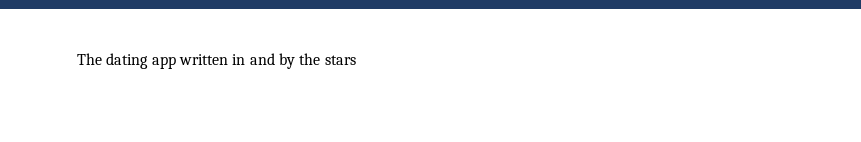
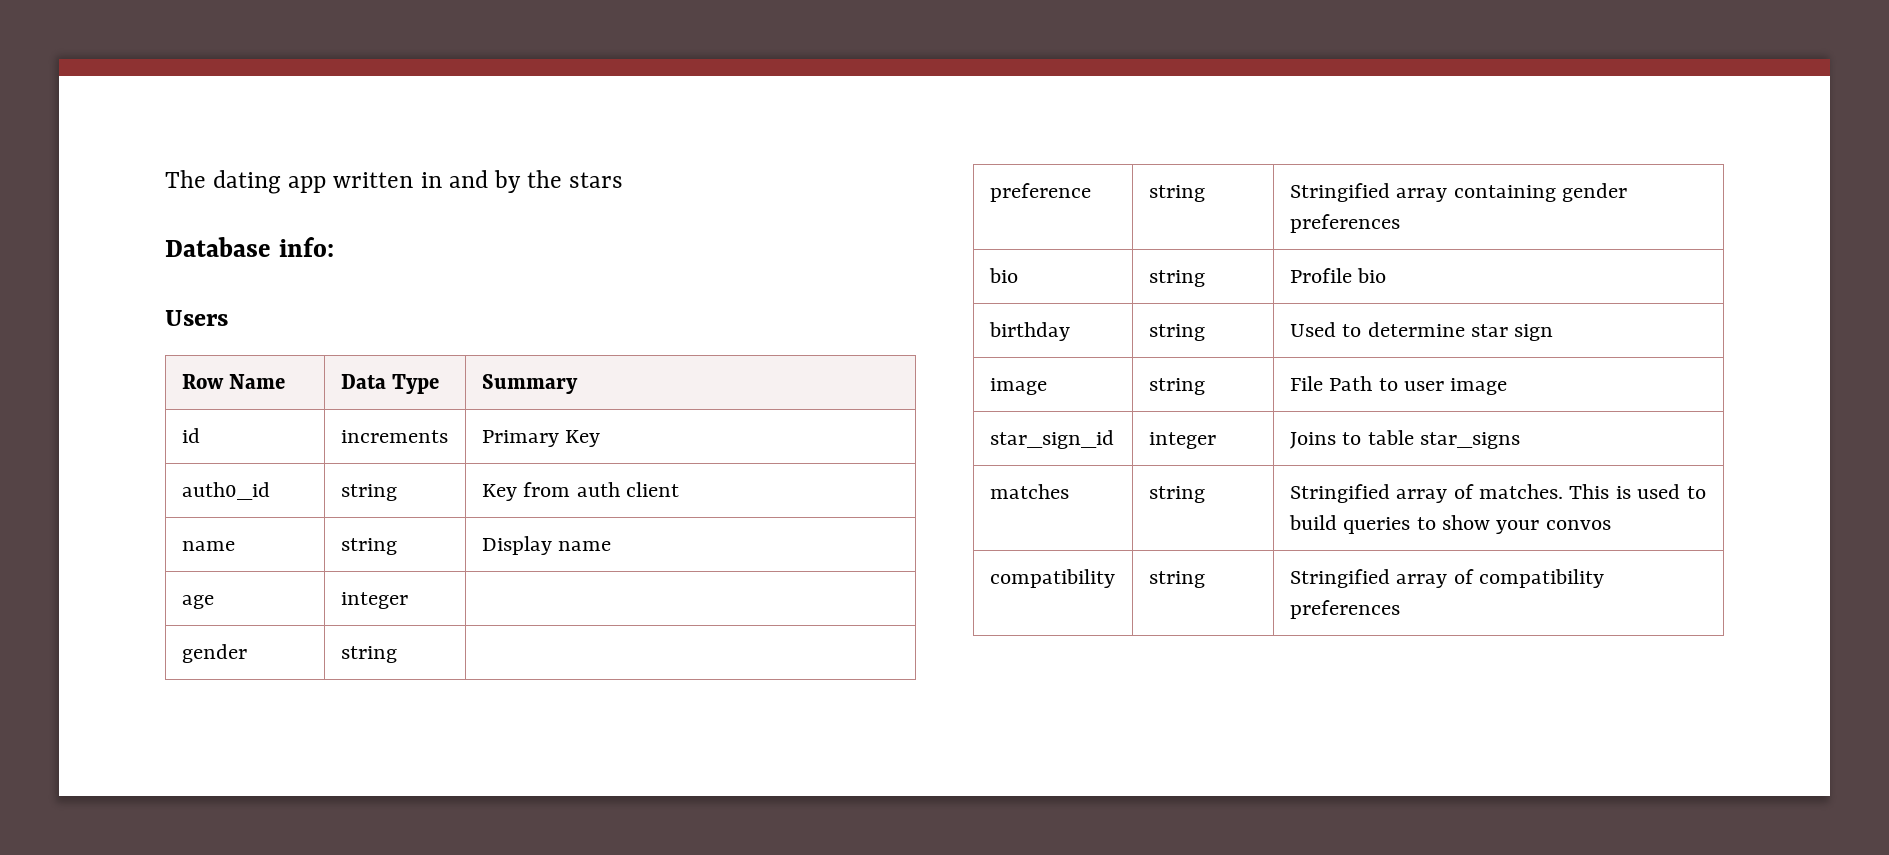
+ Database info:
+ Users
+ Row Name | Data Type | Summary
+ id | increments | Primary Key
+ auth0_id | string | Key from auth client
+ name | string | Display name
+ age | integer |
+ gender | string |
+ preference | string | Stringified array containing gender preferences
+ bio | string | Profile bio
+ birthday | string | Used to determine star sign
+ image | string | File Path to user image
+ star_sign_id | integer | Joins to table star_signs
+ matches | string | Stringified array of matches. This is used to build queries to show your convos
+ compatibility | string | Stringified array of compatibility preferences

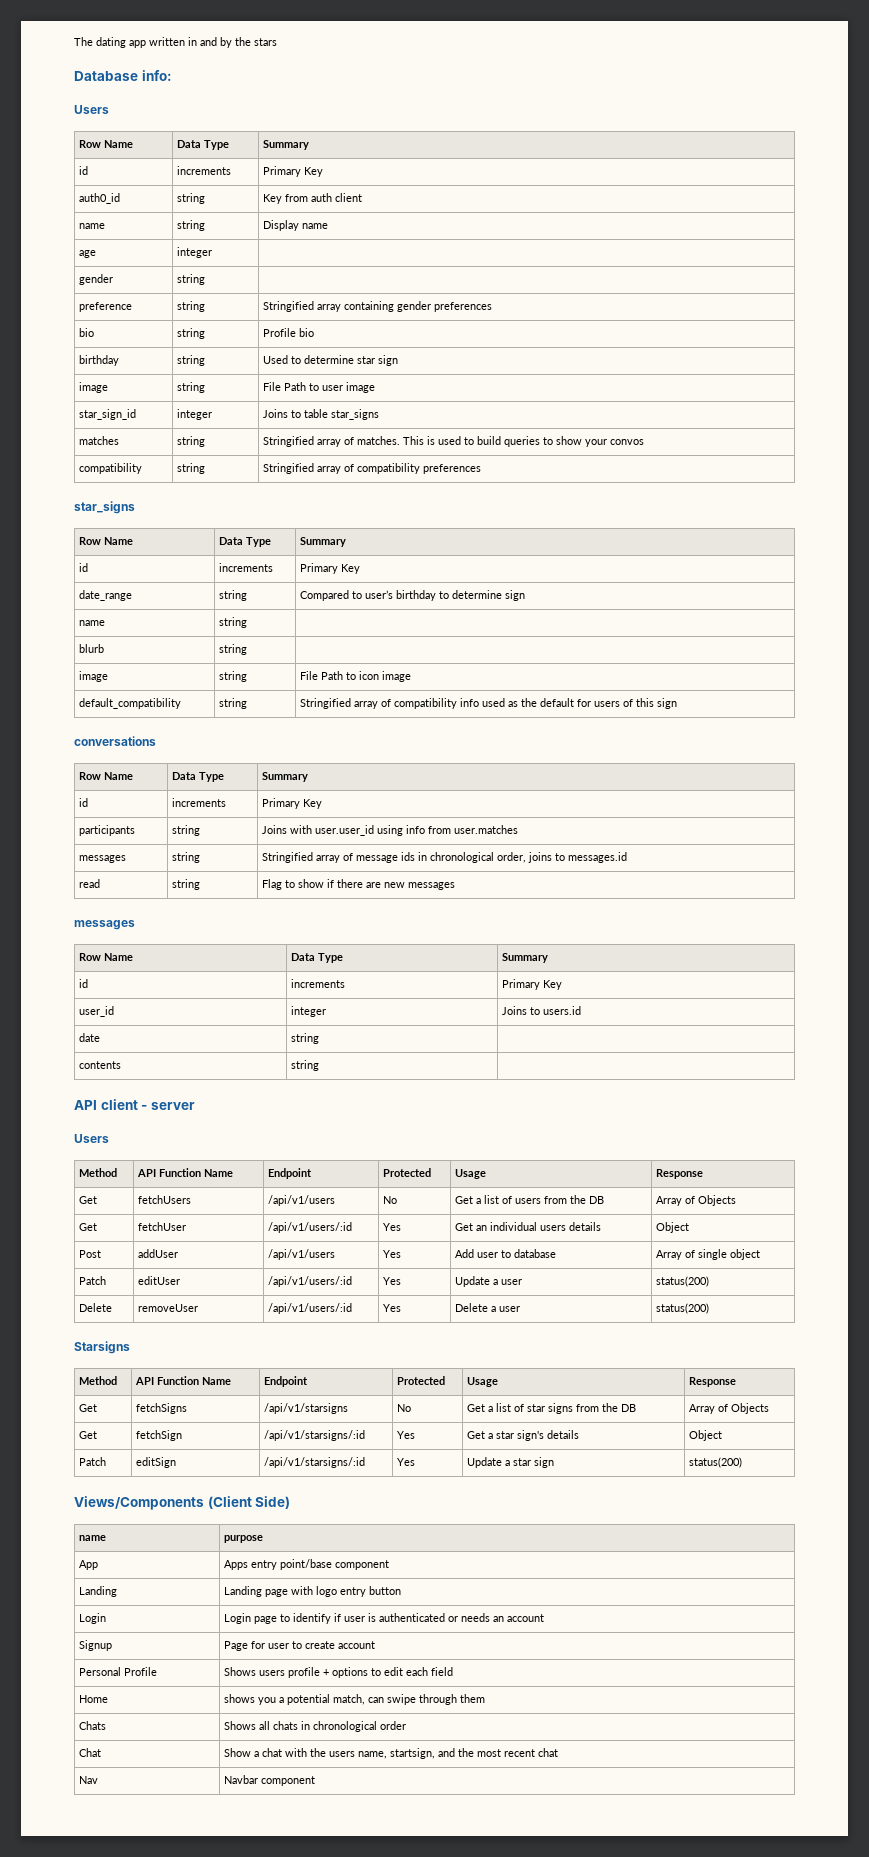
  compatibility | string | Stringified array of compatibility preferences
+ star_signs
+ Row Name | Data Type | Summary
+ id | increments | Primary Key
+ date_range | string | Compared to user’s birthday to determine sign
+ name | string |
+ blurb | string |
+ image | string | File Path to icon image
+ default_compatibility | string | Stringified array of compatibility info used as the default for users of this sign
+ conversations
+ Row Name | Data Type | Summary
+ id | increments | Primary Key
+ participants | string | Joins with user.user_id using info from user.matches
+ messages | string | Stringified array of message ids in chronological order, joins to messages.id
+ read | string | Flag to show if there are new messages
+ messages
+ Row Name | Data Type | Summary
+ id | increments | Primary Key
+ user_id | integer | Joins to users.id
+ date | string |
+ contents | string |
+ API client - server
+ Users
+ Method | API Function Name | Endpoint | Protected | Usage | Response
+ Get | fetchUsers | /api/v1/users | No | Get a list of users from the DB | Array of Objects
+ Get | fetchUser | /api/v1/users/:id | Yes | Get an individual users details | Object
+ Post | addUser | /api/v1/users | Yes | Add user to database | Array of single object
+ Patch | editUser | /api/v1/users/:id | Yes | Update a user | status(200)
+ Delete | removeUser | /api/v1/users/:id | Yes | Delete a user | status(200)
+ Starsigns
+ Method | API Function Name | Endpoint | Protected | Usage | Response
+ Get | fetchSigns | /api/v1/starsigns | No | Get a list of star signs from the DB | Array of Objects
+ Get | fetchSign | /api/v1/starsigns/:id | Yes | Get a star sign's details | Object
+ Patch | editSign | /api/v1/starsigns/:id | Yes | Update a star sign | status(200)
+ Views/Components (Client Side)
+ name | purpose
+ App | Apps entry point/base component
+ Landing | Landing page with logo entry button
+ Login | Login page to identify if user is authenticated or needs an account
+ Signup | Page for user to create account
+ Personal Profile | Shows users profile + options to edit each field
+ Home | shows you a potential match, can swipe through them
+ Chats | Shows all chats in chronological order
+ Chat | Show a chat with the users name, startsign, and the most recent chat
+ Nav | Navbar component

